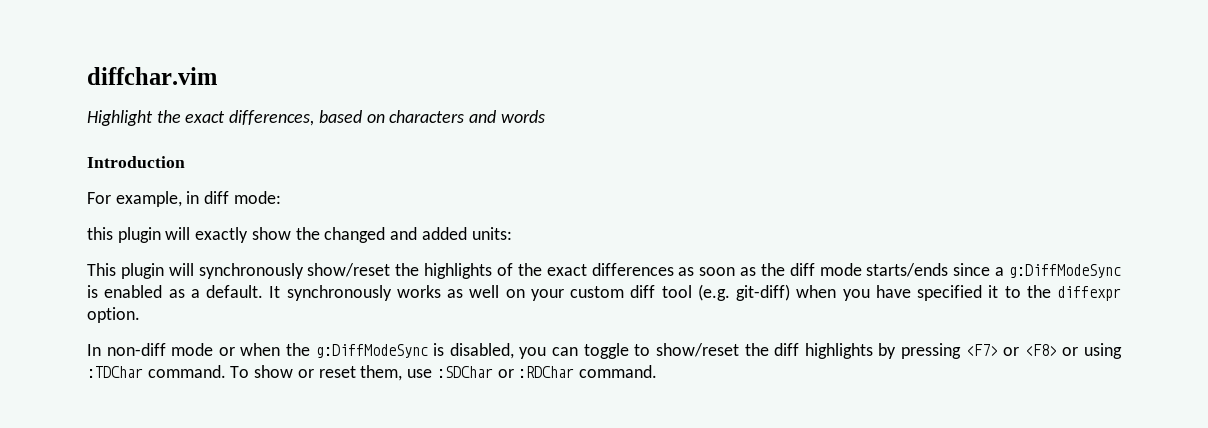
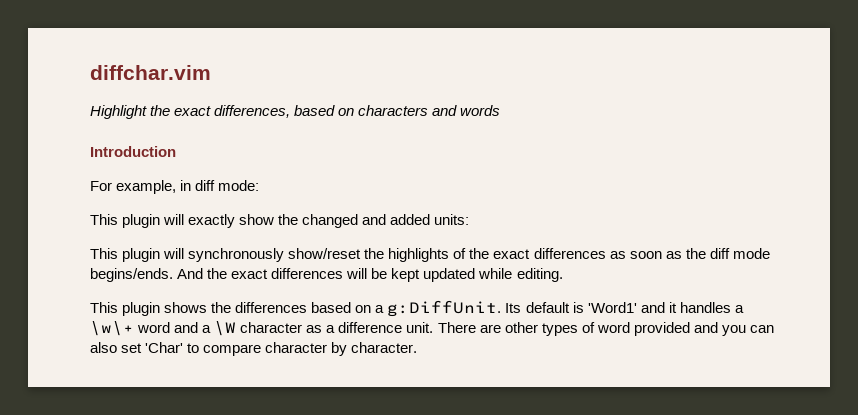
- this plugin will exactly show the changed and added units:
+ This plugin will exactly show the changed and added units:
- This plugin will synchronously show/reset the highlights of the exact differences as soon as the diff mode starts/ends since a g:DiffModeSync is enabled as a default. It synchronously works as well on your custom diff tool (e.g. git-diff) when you have specified it to the diffexpr option.
- In non-diff mode or when the g:DiffModeSync is disabled, you can toggle to show/reset the diff highlights by pressing <F7> or <F8> or using :TDChar command. To show or reset them, use :SDChar or :RDChar command.
+ This plugin will synchronously show/reset the highlights of the exact differences as soon as the diff mode begins/ends. And the exact differences will be kept updated while editing.
+ This plugin shows the differences based on a g:DiffUnit. Its default is 'Word1' and it handles a \w\+ word and a \W character as a difference unit. There are other types of word provided and you can also set 'Char' to compare character by character.

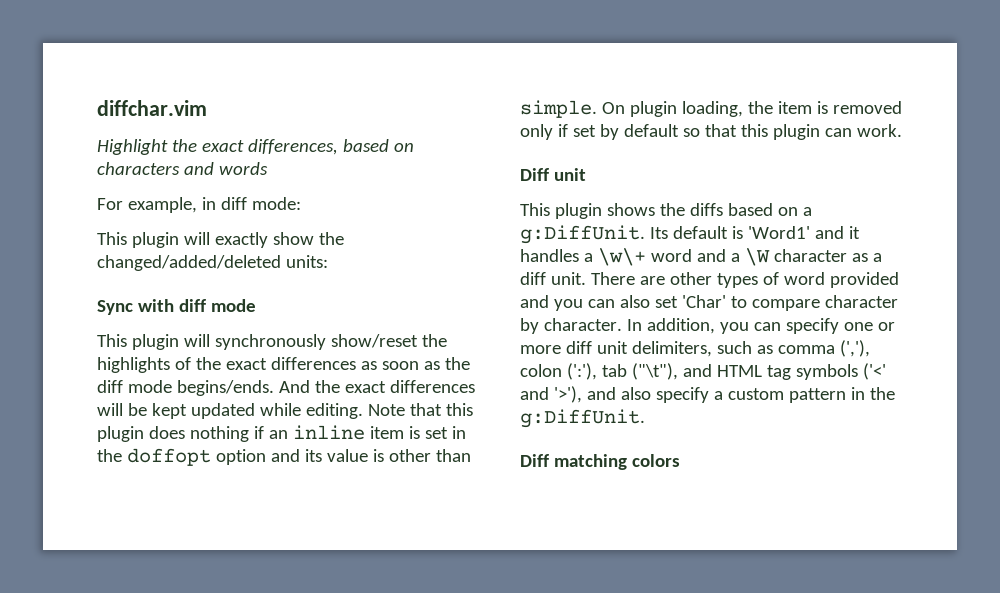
- Introduction
- This plugin will exactly show the changed and added units:
+ This plugin will exactly show the changed/added/deleted units:
+ Sync with diff mode
+ Note that this plugin does nothing if an inline item is set in the doffopt option and its value is other than simple. On plugin loading, the item is removed only if set by default so that this plugin can work.
+ Diff unit
- This plugin shows the differences based on a g:DiffUnit.
+ This plugin shows the diffs based on a g:DiffUnit.
- Its default is 'Word1' and it handles a \w\+ word and a \W character as a difference unit.
+ Its default is 'Word1' and it handles a \w\+ word and a \W character as a diff unit.
+ In addition, you can specify one or more diff unit delimiters, such as comma (','), colon (':'), tab ("\t"), and HTML tag symbols ('<' and '>'), and also specify a custom pattern in the g:DiffUnit.
+ Diff matching colors

